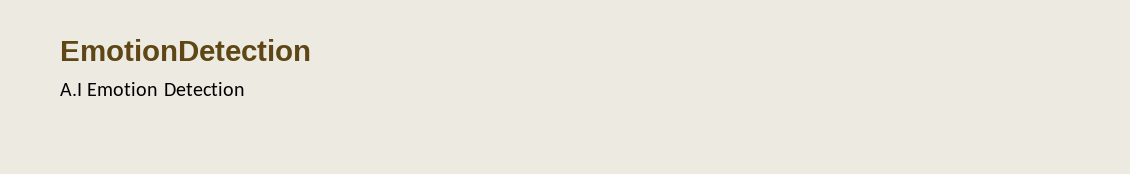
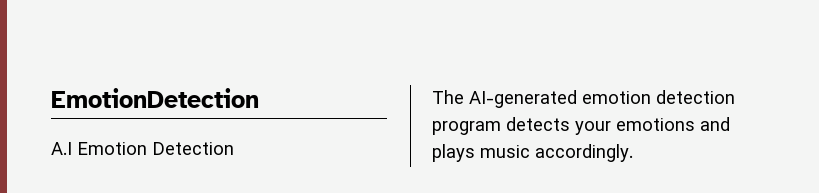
+ The AI-generated emotion detection program detects your emotions and plays music accordingly.

